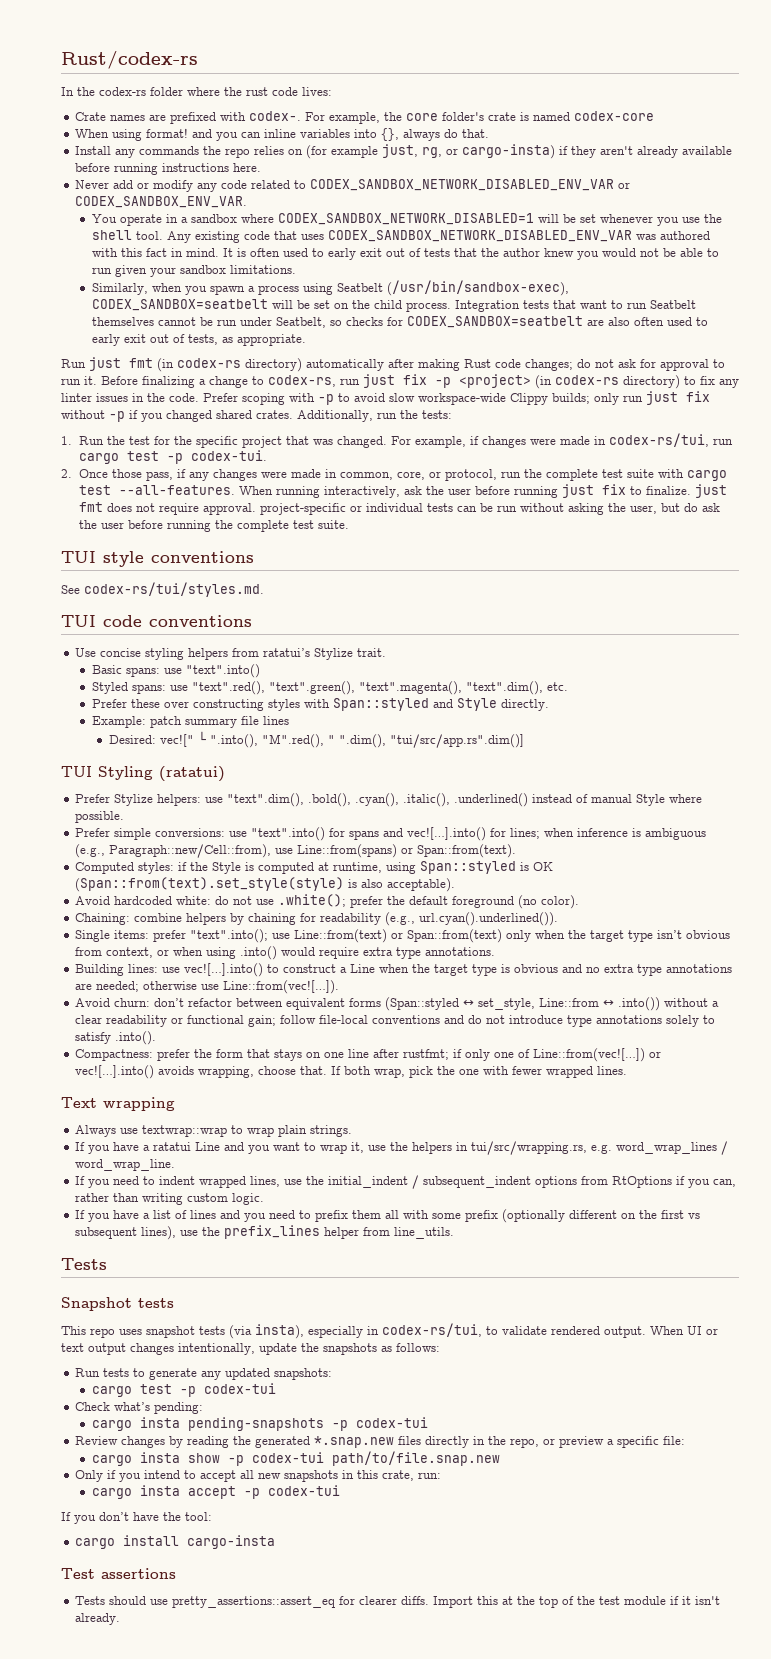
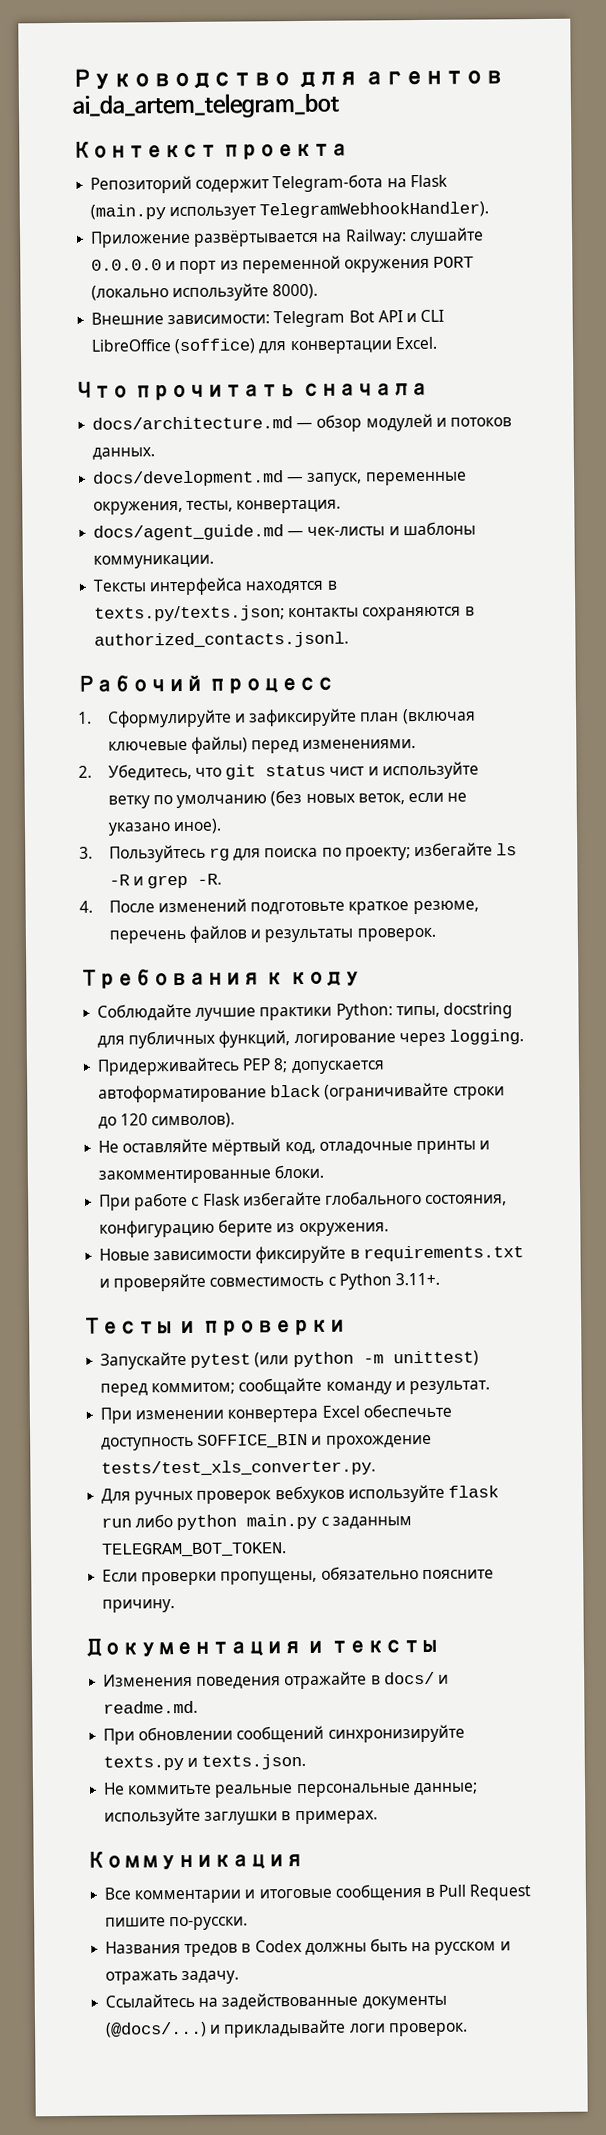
- Rust/codex-rs
- In the codex-rs folder where the rust code lives:
- Crate names are prefixed with codex-. For example, the core folder's crate is named codex-core
- When using format! and you can inline variables into {}, always do that.
- Install any commands the repo relies on (for example just, rg, or cargo-insta) if they aren't already available before running instructions here.
- Never add or modify any code related to CODEX_SANDBOX_NETWORK_DISABLED_ENV_VAR or CODEX_SANDBOX_ENV_VAR.
- You operate in a sandbox where CODEX_SANDBOX_NETWORK_DISABLED=1 will be set whenever you use the shell tool. Any existing code that uses CODEX_SANDBOX_NETWORK_DISABLED_ENV_VAR was authored with this fact in mind. It is often used to early exit out of tests that the author knew you would not be able to run given your sandbox limitations.
- Similarly, when you spawn a process using Seatbelt (/usr/bin/sandbox-exec), CODEX_SANDBOX=seatbelt will be set on the child process. Integration tests that want to run Seatbelt themselves cannot be run under Seatbelt, so checks for CODEX_SANDBOX=seatbelt are also often used to early exit out of tests, as appropriate.
- Run just fmt (in codex-rs directory) automatically after making Rust code changes; do not ask for approval to run it. Before finalizing a change to codex-rs, run just fix -p <project> (in codex-rs directory) to fix any linter issues in the code. Prefer scoping with -p to avoid slow workspace‑wide Clippy builds; only run just fix without -p if you changed shared crates. Additionally, run the tests:
- 1. Run the test for the specific project that was changed. For example, if changes were made in codex-rs/tui, run cargo test -p codex-tui.
- 2. Once those pass, if any changes were made in common, core, or protocol, run the complete test suite with cargo test --all-features. When running interactively, ask the user before running just fix to finalize. just fmt does not require approval. project-specific or individual tests can be run without asking the user, but do ask the user before running the complete test suite.
- TUI style conventions
- See codex-rs/tui/styles.md.
- TUI code conventions
- Use concise styling helpers from ratatui’s Stylize trait.
- Basic spans: use "text".into()
- Styled spans: use "text".red(), "text".green(), "text".magenta(), "text".dim(), etc.
- Prefer these over constructing styles with Span::styled and Style directly.
- Example: patch summary file lines
- Desired: vec![" └ ".into(), "M".red(), " ".dim(), "tui/src/app.rs".dim()]
- TUI Styling (ratatui)
- Prefer Stylize helpers: use "text".dim(), .bold(), .cyan(), .italic(), .underlined() instead of manual Style where possible.
- Prefer simple conversions: use "text".into() for spans and vec![…].into() for lines; when inference is ambiguous (e.g., Paragraph::new/Cell::from), use Line::from(spans) or Span::from(text).
- Computed styles: if the Style is computed at runtime, using Span::styled is OK (Span::from(text).set_style(style) is also acceptable).
- Avoid hardcoded white: do not use .white(); prefer the default foreground (no color).
- Chaining: combine helpers by chaining for readability (e.g., url.cyan().underlined()).
- Single items: prefer "text".into(); use Line::from(text) or Span::from(text) only when the target type isn’t obvious from context, or when using .into() would require extra type annotations.
- Building lines: use vec![…].into() to construct a Line when the target type is obvious and no extra type annotations are needed; otherwise use Line::from(vec![…]).
- Avoid churn: don’t refactor between equivalent forms (Span::styled ↔ set_style, Line::from ↔ .into()) without a clear readability or functional gain; follow file‑local conventions and do not introduce type annotations solely to satisfy .into().
- Compactness: prefer the form that stays on one line after rustfmt; if only one of Line::from(vec![…]) or vec![…].into() avoids wrapping, choose that. If both wrap, pick the one with fewer wrapped lines.
- Text wrapping
- Always use textwrap::wrap to wrap plain strings.
- If you have a ratatui Line and you want to wrap it, use the helpers in tui/src/wrapping.rs, e.g. word_wrap_lines / word_wrap_line.
- If you need to indent wrapped lines, use the initial_indent / subsequent_indent options from RtOptions if you can, rather than writing custom logic.
- If you have a list of lines and you need to prefix them all with some prefix (optionally different on the first vs subsequent lines), use the prefix_lines helper from line_utils.
- Tests
- Snapshot tests
- This repo uses snapshot tests (via insta), especially in codex-rs/tui, to validate rendered output. When UI or text output changes intentionally, update the snapshots as follows:
- Run tests to generate any updated snapshots:
- cargo test -p codex-tui
- Check what’s pending:
- cargo insta pending-snapshots -p codex-tui
- Review changes by reading the generated *.snap.new files directly in the repo, or preview a specific file:
- cargo insta show -p codex-tui path/to/file.snap.new
- Only if you intend to accept all new snapshots in this crate, run:
- cargo insta accept -p codex-tui
- If you don’t have the tool:
- cargo install cargo-insta
- Test assertions
- Tests should use pretty_assertions::assert_eq for clearer diffs. Import this at the top of the test module if it isn't already.
+ Руководство для агентов ai_da_artem_telegram_bot
+ Контекст проекта
+ Репозиторий содержит Telegram-бота на Flask (main.py использует TelegramWebhookHandler).
+ Приложение развёртывается на Railway: слушайте 0.0.0.0 и порт из переменной окружения PORT (локально используйте 8000).
+ Внешние зависимости: Telegram Bot API и CLI LibreOffice (soffice) для конвертации Excel.
+ Что прочитать сначала
+ docs/architecture.md — обзор модулей и потоков данных.
+ docs/development.md — запуск, переменные окружения, тесты, конвертация.
+ docs/agent_guide.md — чек-листы и шаблоны коммуникации.
+ Тексты интерфейса находятся в texts.py/texts.json; контакты сохраняются в authorized_contacts.jsonl.
+ Рабочий процесс
+ 1. Сформулируйте и зафиксируйте план (включая ключевые файлы) перед изменениями.
+ 2. Убедитесь, что git status чист и используйте ветку по умолчанию (без новых веток, если не указано иное).
+ 3. Пользуйтесь rg для поиска по проекту; избегайте ls -R и grep -R.
+ 4. После изменений подготовьте краткое резюме, перечень файлов и результаты проверок.
+ Требования к коду
+ Соблюдайте лучшие практики Python: типы, docstring для публичных функций, логирование через logging.
+ Придерживайтесь PEP 8; допускается автоформатирование black (ограничивайте строки до 120 символов).
+ Не оставляйте мёртвый код, отладочные принты и закомментированные блоки.
+ При работе с Flask избегайте глобального состояния, конфигурацию берите из окружения.
+ Новые зависимости фиксируйте в requirements.txt и проверяйте совместимость с Python 3.11+.
+ Тесты и проверки
+ Запускайте pytest (или python -m unittest) перед коммитом; сообщайте команду и результат.
+ При изменении конвертера Excel обеспечьте доступность SOFFICE_BIN и прохождение tests/test_xls_converter.py.
+ Для ручных проверок вебхуков используйте flask run либо python main.py с заданным TELEGRAM_BOT_TOKEN.
+ Если проверки пропущены, обязательно поясните причину.
+ Документация и тексты
+ Изменения поведения отражайте в docs/ и readme.md.
+ При обновлении сообщений синхронизируйте texts.py и texts.json.
+ Не коммитьте реальные персональные данные; используйте заглушки в примерах.
+ Коммуникация
+ Все комментарии и итоговые сообщения в Pull Request пишите по-русски.
+ Названия тредов в Codex должны быть на русском и отражать задачу.
+ Ссылайтесь на задействованные документы (@docs/...) и прикладывайте логи проверок.

